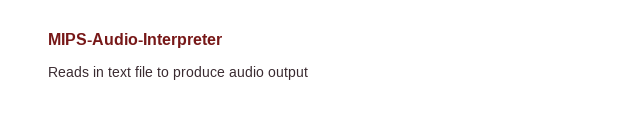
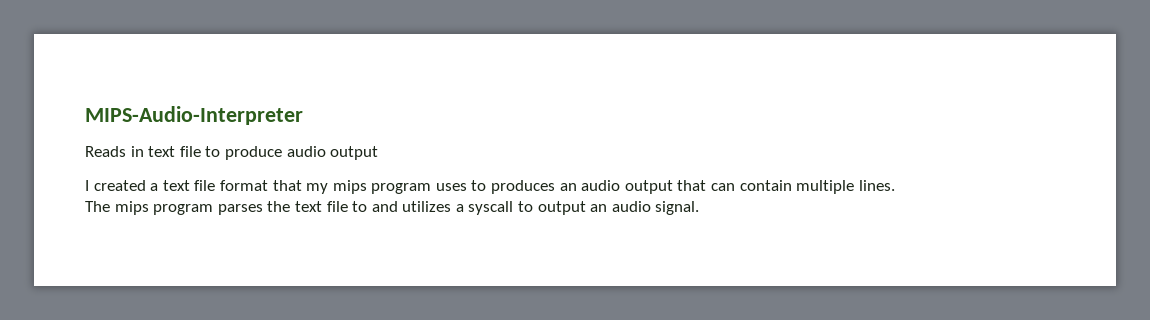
+ I created a text file format that my mips program uses to produces an audio output that can contain multiple lines.
+ The mips program parses the text file to and utilizes a syscall to output an audio signal.

